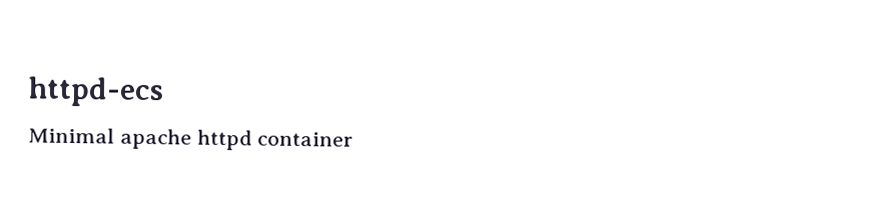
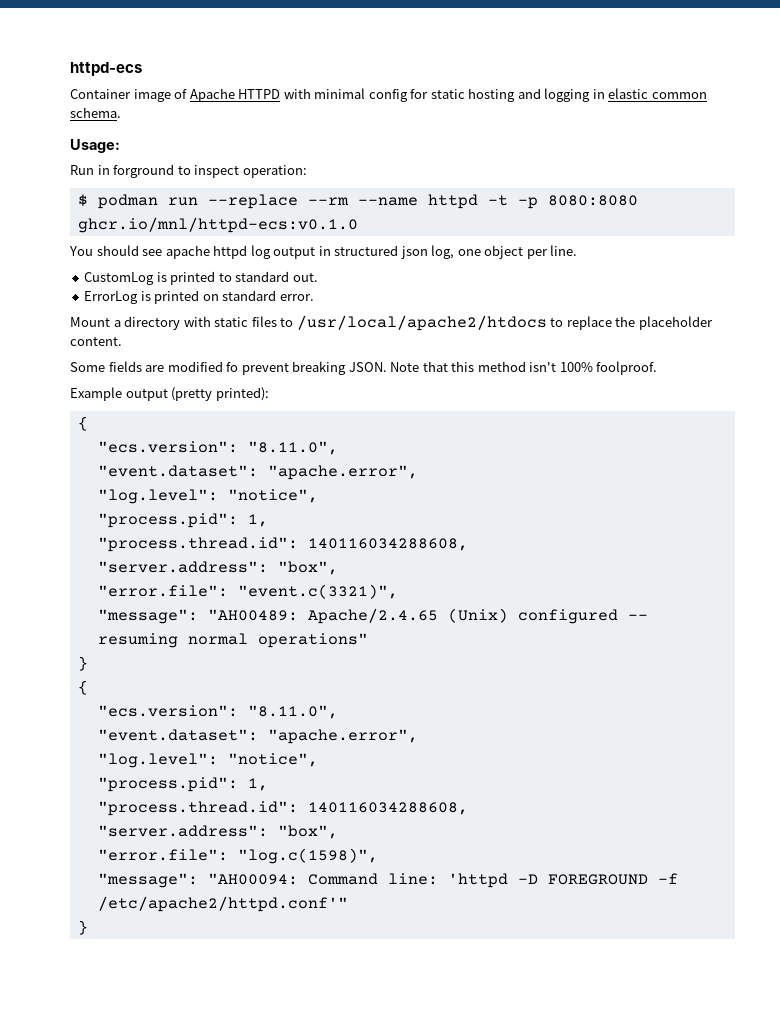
- Minimal apache httpd container
+ Container image of Apache HTTPD with minimal config for static hosting and logging in elastic common schema.
+ Usage:
+ Run in forground to inspect operation:
+ $ podman run --replace --rm --name httpd -t -p 8080:8080 ghcr.io/mnl/httpd-ecs:v0.1.0
+ You should see apache httpd log output in structured json log, one object per line.
+ CustomLog is printed to standard out.
+ ErrorLog is printed on standard error.
+ Mount a directory with static files to /usr/local/apache2/htdocs to replace the placeholder content.
+ Some fields are modified fo prevent breaking JSON. Note that this method isn't 100% foolproof.
+ Example output (pretty printed):
+ {
+ "ecs.version": "8.11.0",
+ "event.dataset": "apache.error",
+ "log.level": "notice",
+ "process.pid": 1,
+ "process.thread.id": 140116034288608,
+ "server.address": "box",
+ "error.file": "event.c(3321)",
+ "message": "AH00489: Apache/2.4.65 (Unix) configured -- resuming normal operations"
+ }
+ {
+ "ecs.version": "8.11.0",
+ "event.dataset": "apache.error",
+ "log.level": "notice",
+ "process.pid": 1,
+ "process.thread.id": 140116034288608,
+ "server.address": "box",
+ "error.file": "log.c(1598)",
+ "message": "AH00094: Command line: 'httpd -D FOREGROUND -f /etc/apache2/httpd.conf'"
+ }

